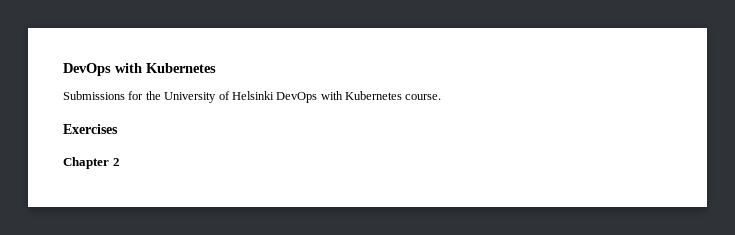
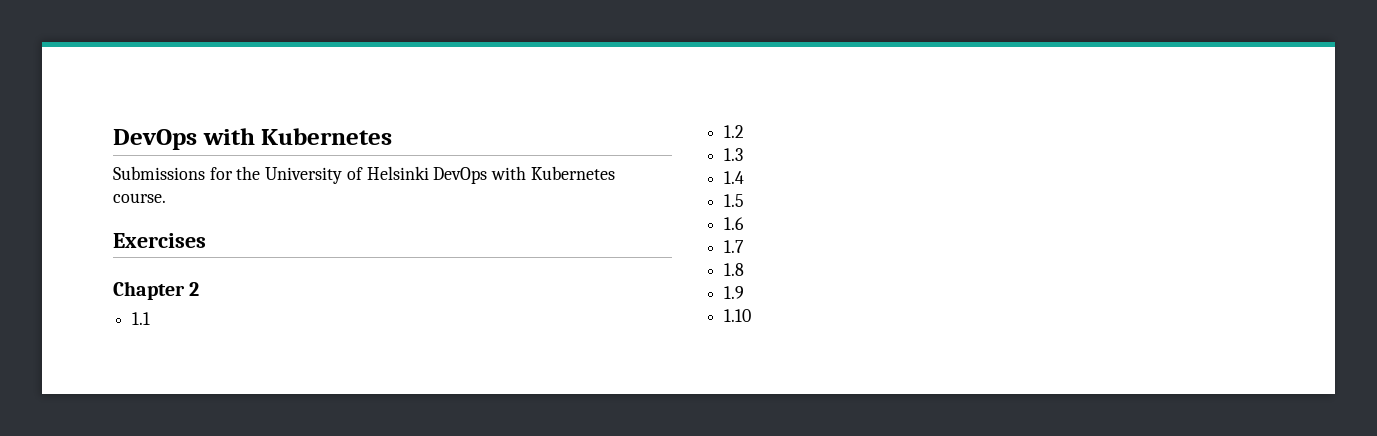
+ 1.1
+ 1.2
+ 1.3
+ 1.4
+ 1.5
+ 1.6
+ 1.7
+ 1.8
+ 1.9
+ 1.10

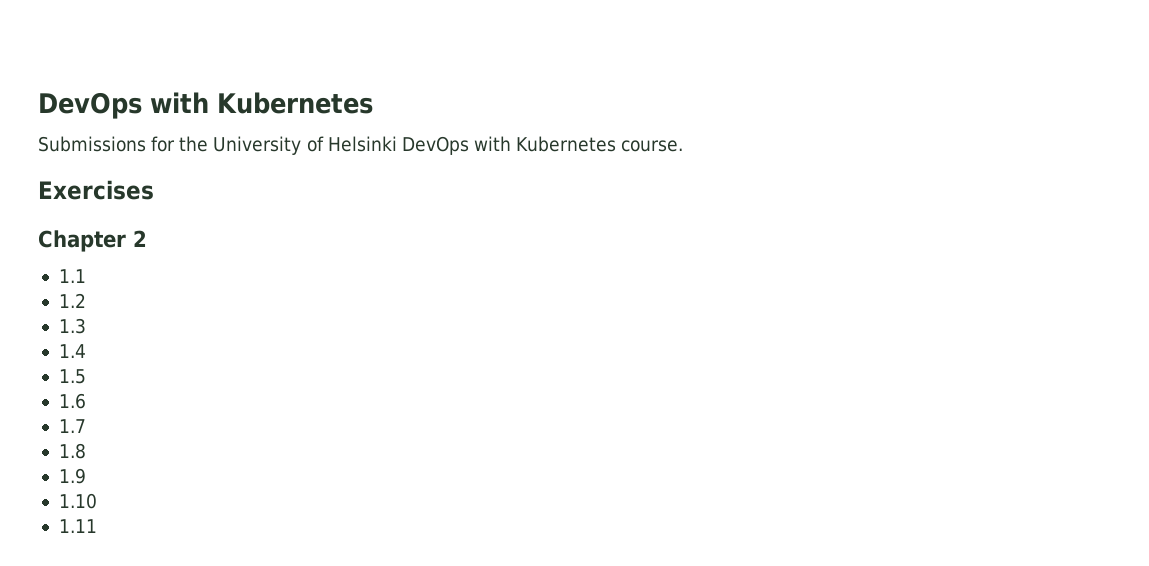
+ 1.11

